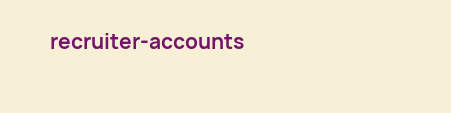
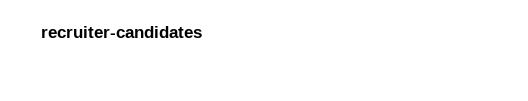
- recruiter-accounts
+ recruiter-candidates

